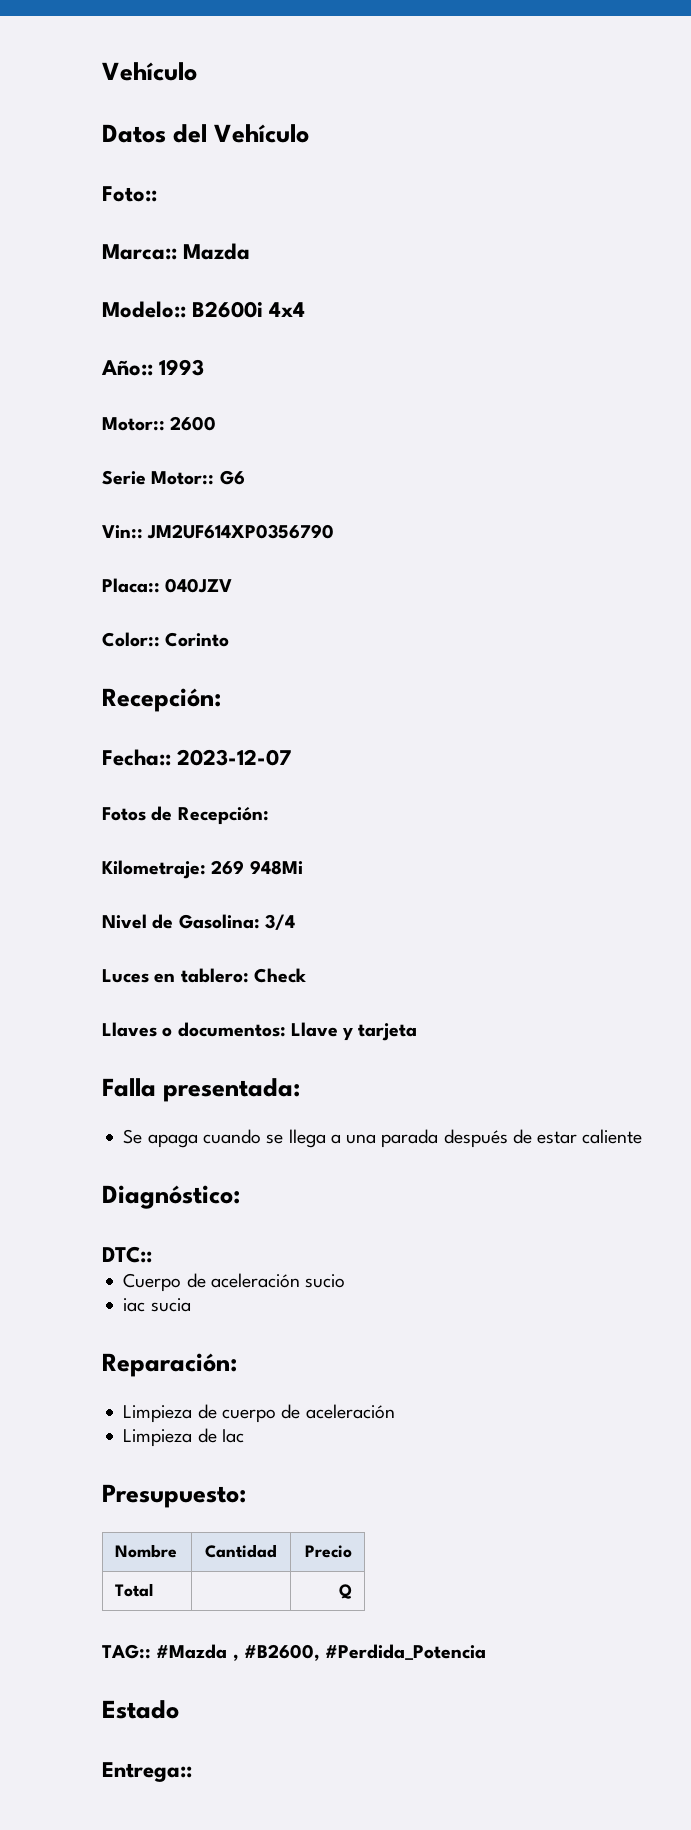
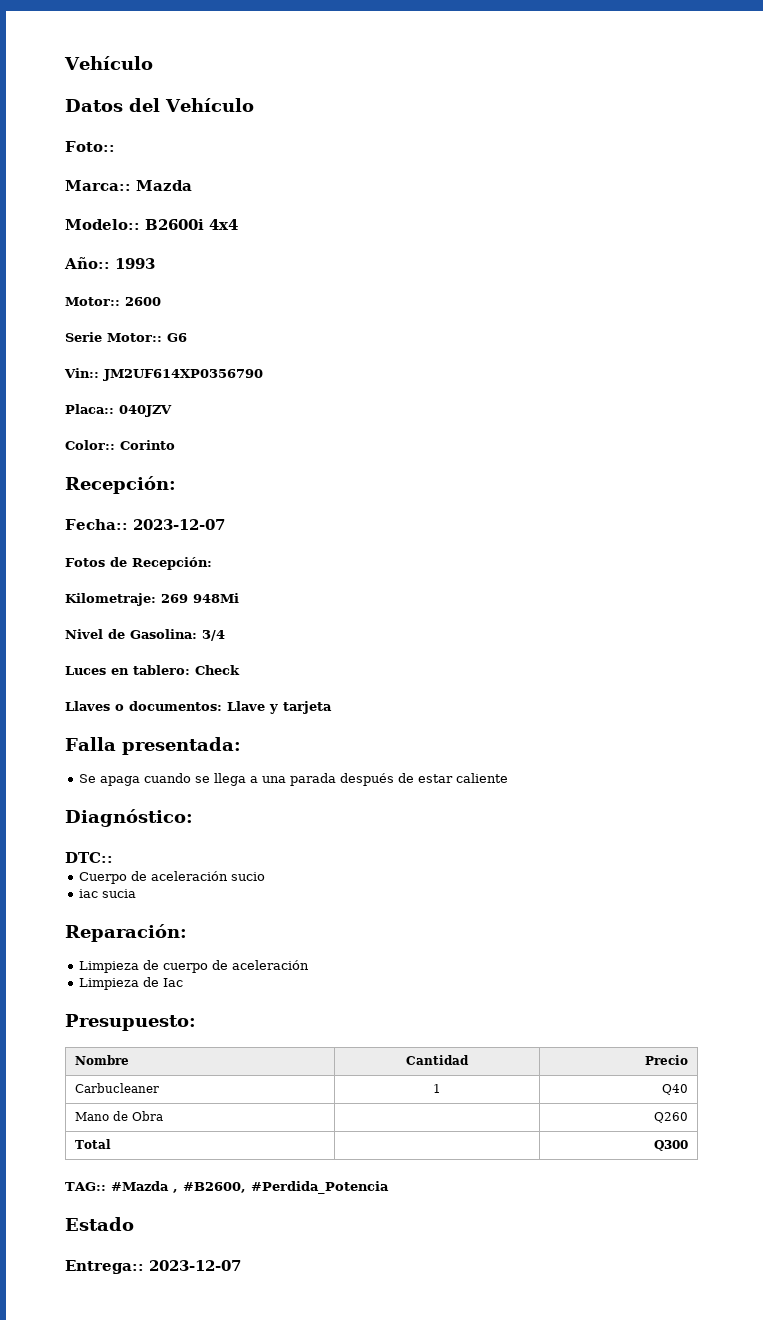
+ Carbucleaner | 1 | Q40
+ Mano de Obra | | Q260
- Total | | Q
+ Total | | Q300
- Entrega::
+ Entrega:: 2023-12-07

